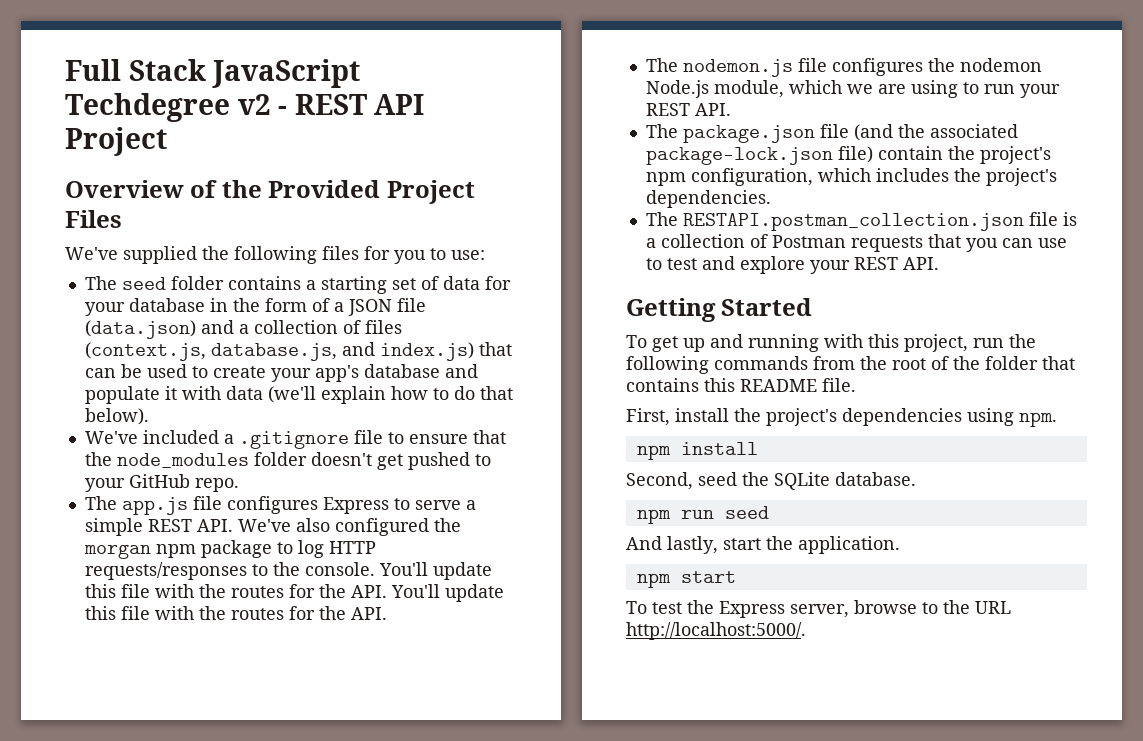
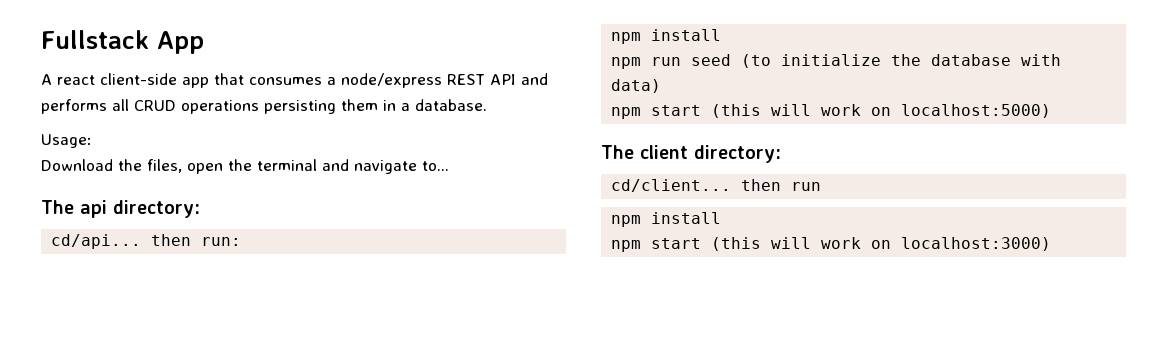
- Full Stack JavaScript Techdegree v2 - REST API Project
- Overview of the Provided Project Files
- We've supplied the following files for you to use:
- The seed folder contains a starting set of data for your database in the form of a JSON file (data.json) and a collection of files (context.js, database.js, and index.js) that can be used to create your app's database and populate it with data (we'll explain how to do that below).
- We've included a .gitignore file to ensure that the node_modules folder doesn't get pushed to your GitHub repo.
- The app.js file configures Express to serve a simple REST API. We've also configured the morgan npm package to log HTTP requests/responses to the console. You'll update this file with the routes for the API. You'll update this file with the routes for the API.
- The nodemon.js file configures the nodemon Node.js module, which we are using to run your REST API.
- The package.json file (and the associated package-lock.json file) contain the project's npm configuration, which includes the project's dependencies.
- The RESTAPI.postman_collection.json file is a collection of Postman requests that you can use to test and explore your REST API.
- Getting Started
- To get up and running with this project, run the following commands from the root of the folder that contains this README file.
- First, install the project's dependencies using npm.
+ Fullstack App
+ A react client-side app that consumes a node/express REST API and performs all CRUD operations persisting them in a database.
+ Usage:
+ Download the files, open the terminal and navigate to...
+ The api directory:
+ cd/api... then run:
  npm install
- Second, seed the SQLite database.
- npm run seed
- And lastly, start the application.
- npm start
- To test the Express server, browse to the URL http://localhost:5000/.
+ npm run seed (to initialize the database with data)
+ npm start (this will work on localhost:5000)
+ The client directory:
+ cd/client... then run
+ npm install
+ npm start (this will work on localhost:3000)

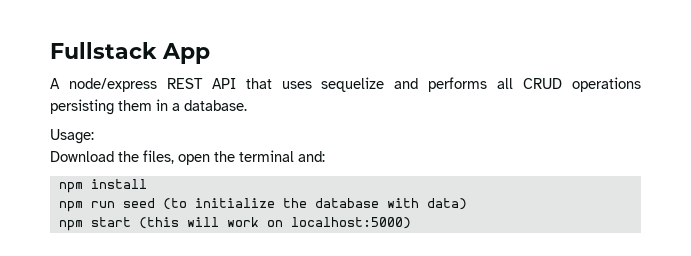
- A react client-side app that consumes a node/express REST API and performs all CRUD operations persisting them in a database.
+ A node/express REST API that uses sequelize and performs all CRUD operations persisting them in a database.
- Download the files, open the terminal and navigate to...
- The api directory:
- cd/api... then run:
+ Download the files, open the terminal and:
- The client directory:
- cd/client... then run
- npm install
- npm start (this will work on localhost:3000)

